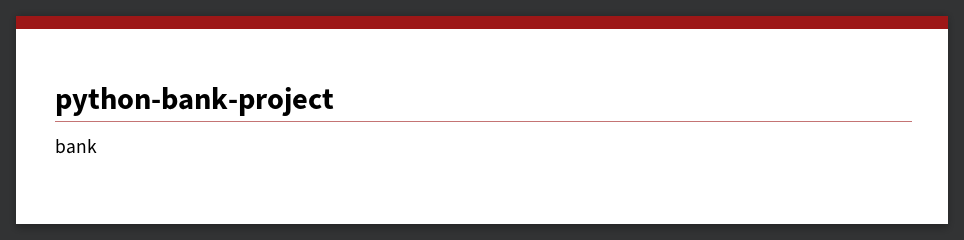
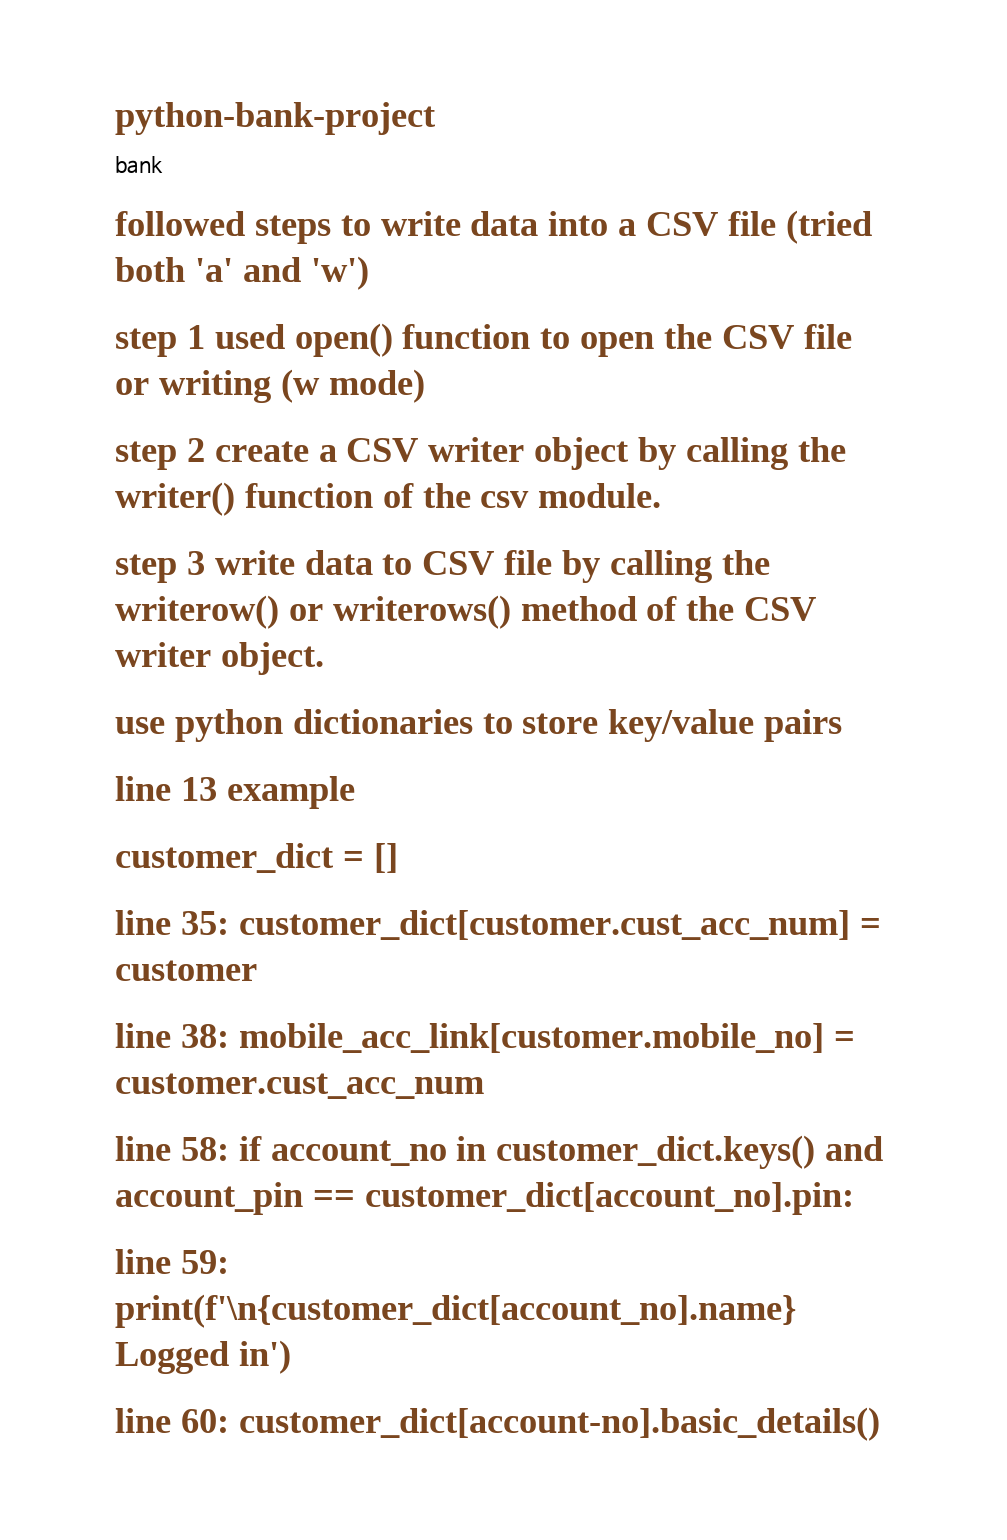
+ followed steps to write data into a CSV file (tried both 'a' and 'w')
+ step 1 used open() function to open the CSV file or writing (w mode)
+ step 2 create a CSV writer object by calling the writer() function of the csv module.
+ step 3 write data to CSV file by calling the writerow() or writerows() method of the CSV writer object.
+ use python dictionaries to store key/value pairs
+ line 13 example
+ customer_dict = []
+ line 35: customer_dict[customer.cust_acc_num] = customer
+ line 38: mobile_acc_link[customer.mobile_no] = customer.cust_acc_num
+ line 58: if account_no in customer_dict.keys() and account_pin == customer_dict[account_no].pin:
+ line 59: print(f'\n{customer_dict[account_no].name} Logged in')
+ line 60: customer_dict[account-no].basic_details()

